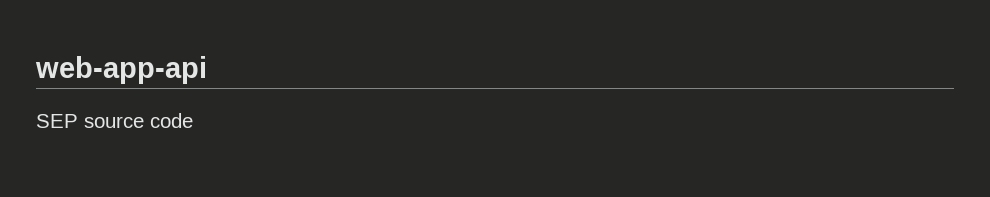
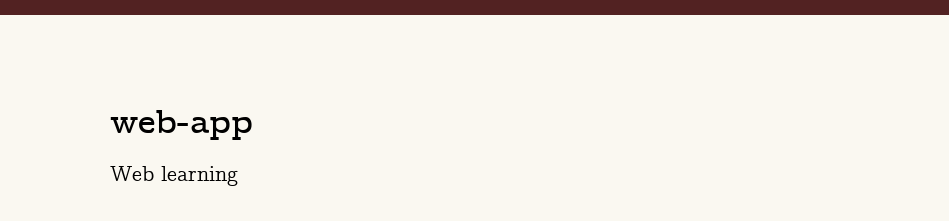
- web-app-api
- SEP source code
+ web-app
+ Web learning

